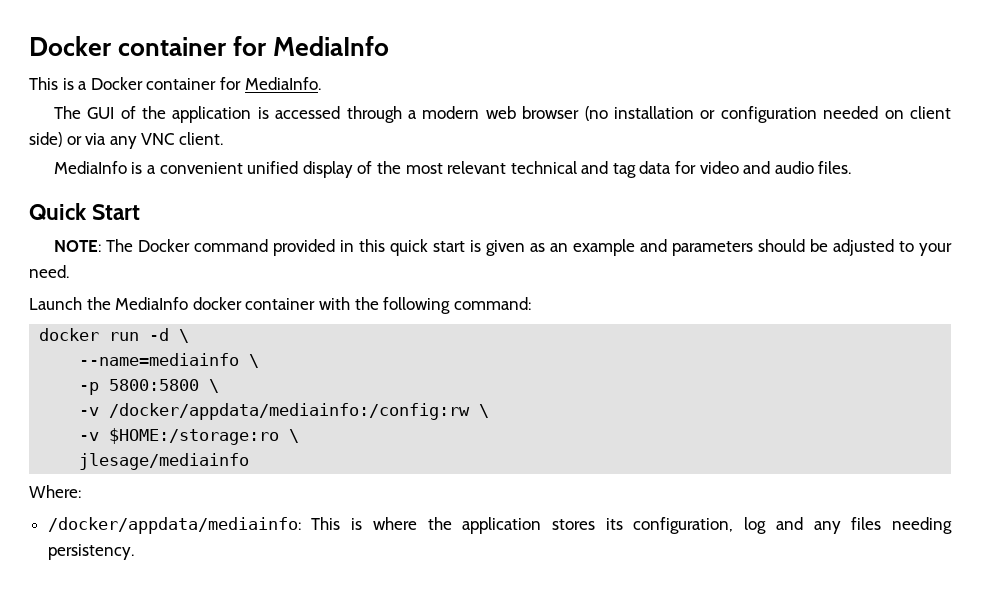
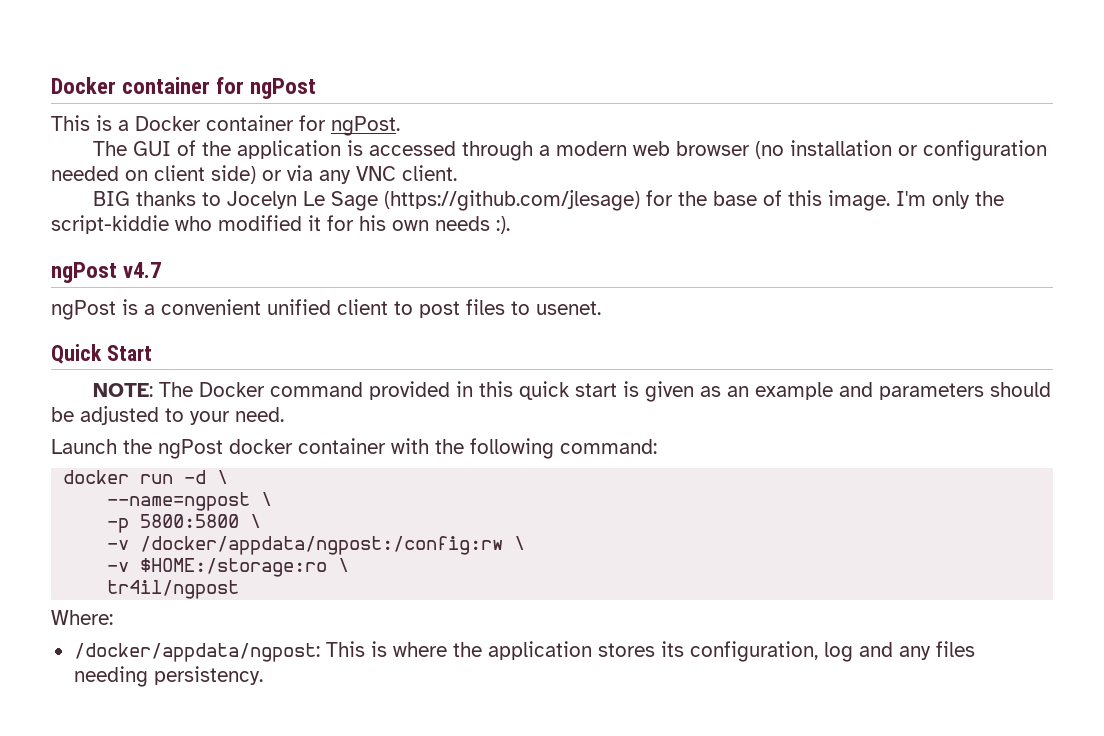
- Docker container for MediaInfo
+ Docker container for ngPost
- This is a Docker container for MediaInfo.
+ This is a Docker container for ngPost.
- MediaInfo is a convenient unified display of the most relevant technical and tag data for video and audio files.
+ BIG thanks to Jocelyn Le Sage (https://github.com/jlesage) for the base of this image. I'm only the script-kiddie who modified it for his own needs :).
+ ngPost v4.7
+ ngPost is a convenient unified client to post files to usenet.
- Launch the MediaInfo docker container with the following command:
+ Launch the ngPost docker container with the following command:
- --name=mediainfo \
+ --name=ngpost \
- -v /docker/appdata/mediainfo:/config:rw \
+ -v /docker/appdata/ngpost:/config:rw \
- jlesage/mediainfo
+ tr4il/ngpost
- /docker/appdata/mediainfo: This is where the application stores its configuration, log and any files needing persistency.
+ /docker/appdata/ngpost: This is where the application stores its configuration, log and any files needing persistency.

